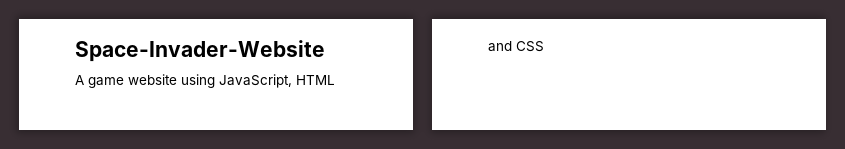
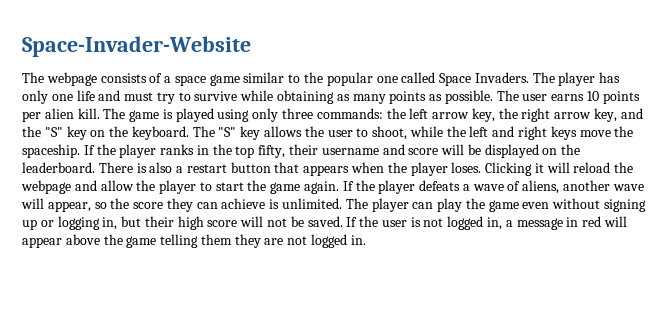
- A game website using JavaScript, HTML and CSS
+ The webpage consists of a space game similar to the popular one called Space Invaders. The player has only one life and must try to survive while obtaining as many points as possible. The user earns 10 points per alien kill. The game is played using only three commands: the left arrow key, the right arrow key, and the "S" key on the keyboard. The "S" key allows the user to shoot, while the left and right keys move the spaceship. If the player ranks in the top fifty, their username and score will be displayed on the leaderboard. There is also a restart button that appears when the player loses. Clicking it will reload the webpage and allow the player to start the game again. If the player defeats a wave of aliens, another wave will appear, so the score they can achieve is unlimited. The player can play the game even without signing up or logging in, but their high score will not be saved. If the user is not logged in, a message in red will appear above the game telling them they are not logged in.

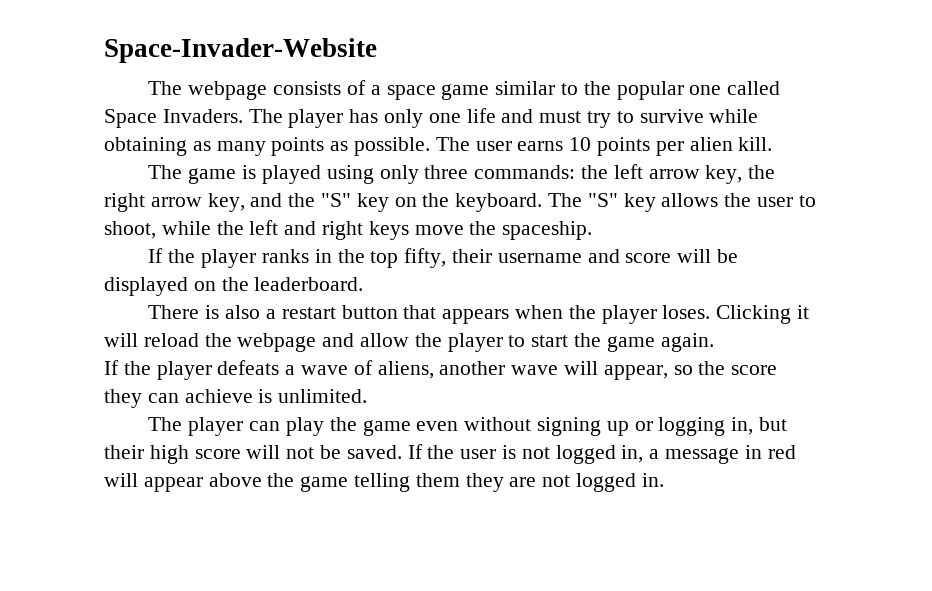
- The user earns 10 points per alien kill. The game is played using only three commands: the left arrow key, the right arrow key, and the "S" key on the keyboard.
+ The user earns 10 points per alien kill.
+ The game is played using only three commands: the left arrow key, the right arrow key, and the "S" key on the keyboard.
- The "S" key allows the user to shoot, while the left and right keys move the spaceship. If the player ranks in the top fifty, their username and score will be displayed on the leaderboard. There is also a restart button that appears when the player loses.
+ The "S" key allows the user to shoot, while the left and right keys move the spaceship.
+ If the player ranks in the top fifty, their username and score will be displayed on the leaderboard.
+ There is also a restart button that appears when the player loses.
- Clicking it will reload the webpage and allow the player to start the game again. If the player defeats a wave of aliens, another wave will appear, so the score they can achieve is unlimited. The player can play the game even without signing up or logging in, but their high score will not be saved.
+ Clicking it will reload the webpage and allow the player to start the game again.
+ If the player defeats a wave of aliens, another wave will appear, so the score they can achieve is unlimited.
+ The player can play the game even without signing up or logging in, but their high score will not be saved.

